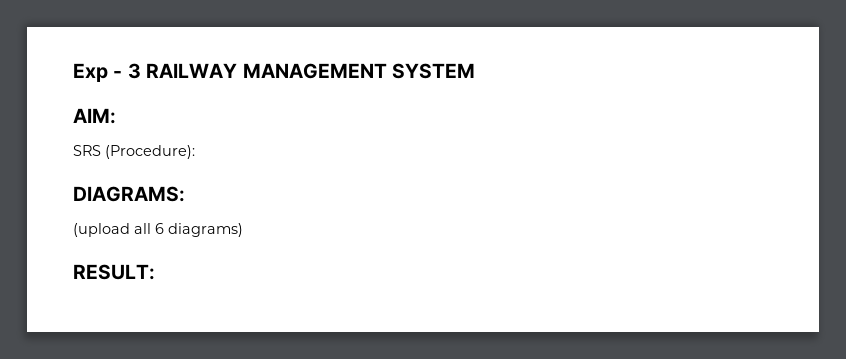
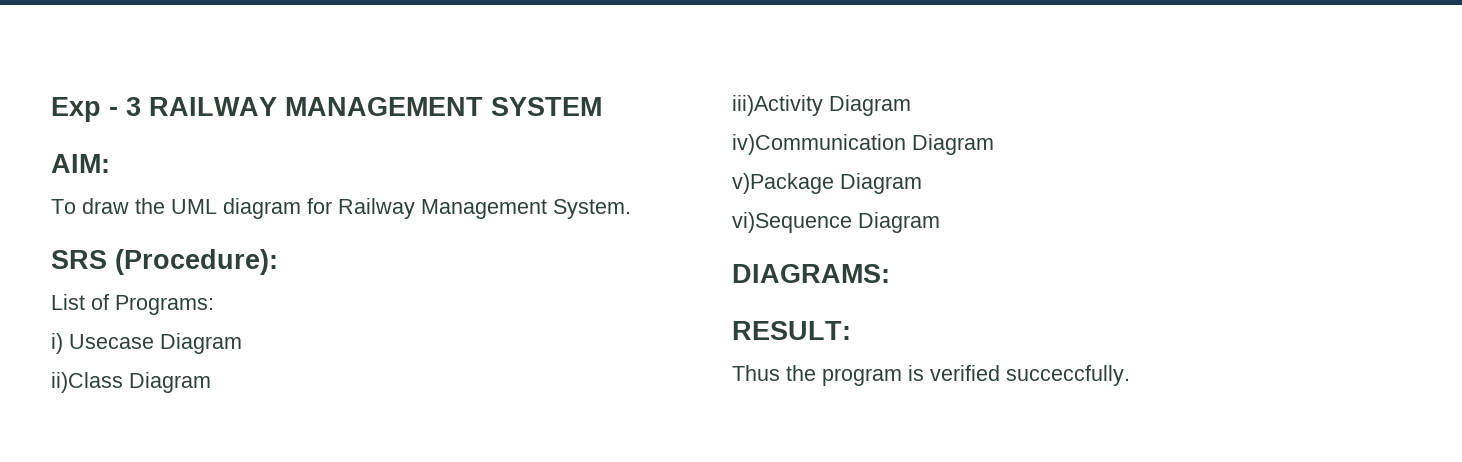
+ To draw the UML diagram for Railway Management System.
  SRS (Procedure):
+ List of Programs:
+ i) Usecase Diagram
+ ii)Class Diagram
+ iii)Activity Diagram
+ iv)Communication Diagram
+ v)Package Diagram
+ vi)Sequence Diagram
  DIAGRAMS:
- (upload all 6 diagrams)
  RESULT:
+ Thus the program is verified succeccfully.

